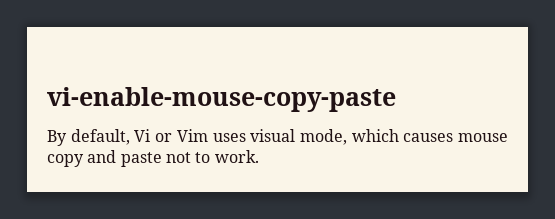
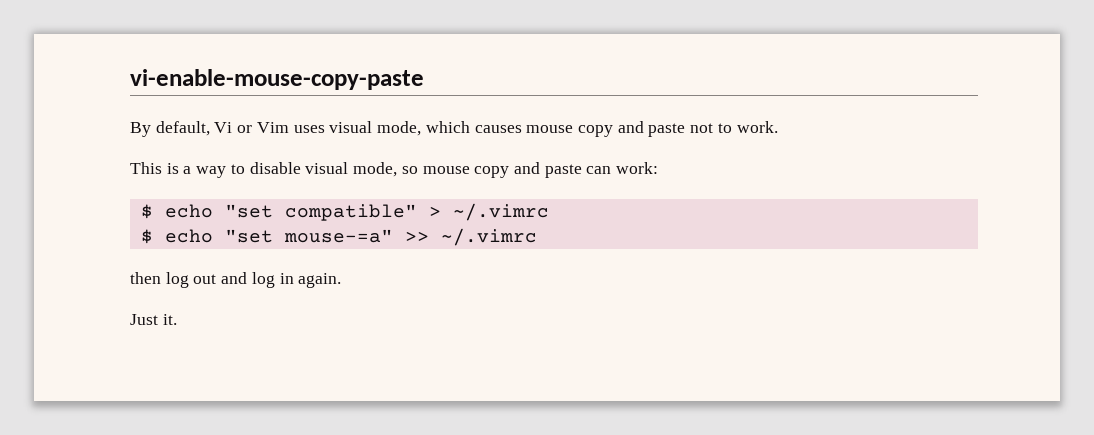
+ This is a way to disable visual mode, so mouse copy and paste can work:
+ $ echo "set compatible" > ~/.vimrc
+ $ echo "set mouse-=a" >> ~/.vimrc
+ then log out and log in again.
+ Just it.

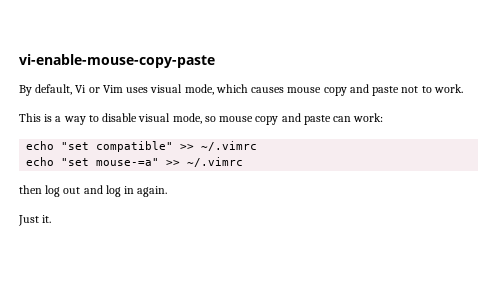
- $ echo "set compatible" > ~/.vimrc
- $ echo "set mouse-=a" >> ~/.vimrc
+ echo "set compatible" >> ~/.vimrc
+ echo "set mouse-=a" >> ~/.vimrc

